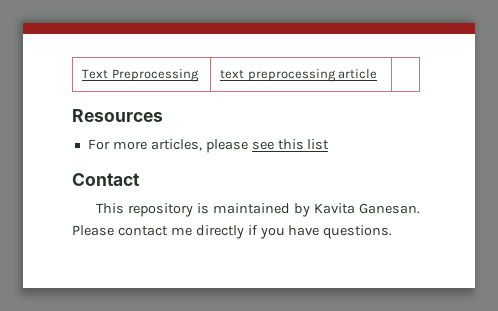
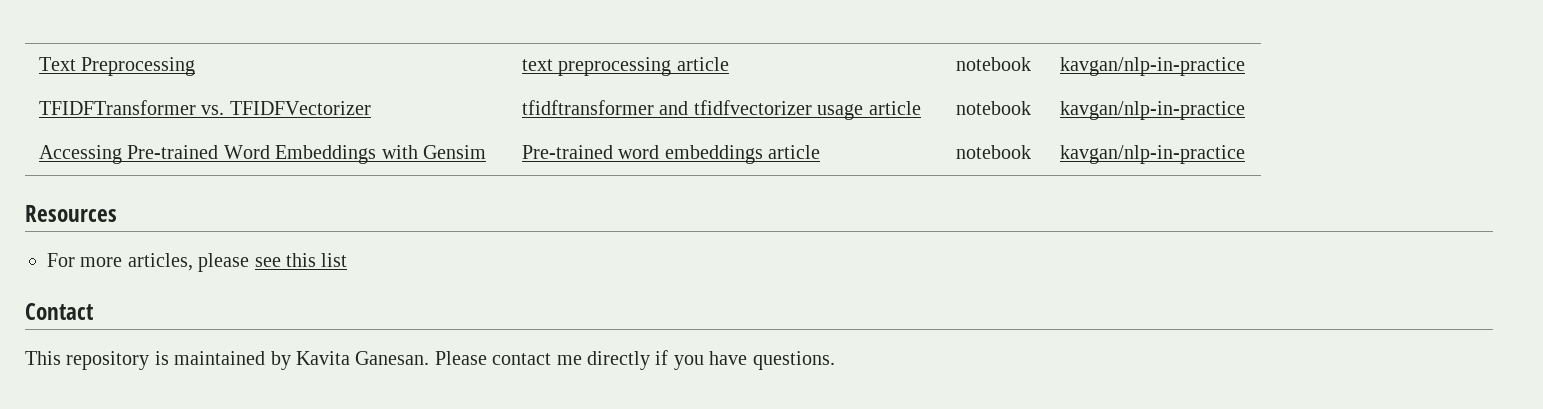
- Text Preprocessing | text preprocessing article |
+ Text Preprocessing | text preprocessing article | notebook | kavgan/nlp-in-practice
+ TFIDFTransformer vs. TFIDFVectorizer | tfidftransformer and tfidfvectorizer usage article | notebook | kavgan/nlp-in-practice
+ Accessing Pre-trained Word Embeddings with Gensim | Pre-trained word embeddings article | notebook | kavgan/nlp-in-practice

